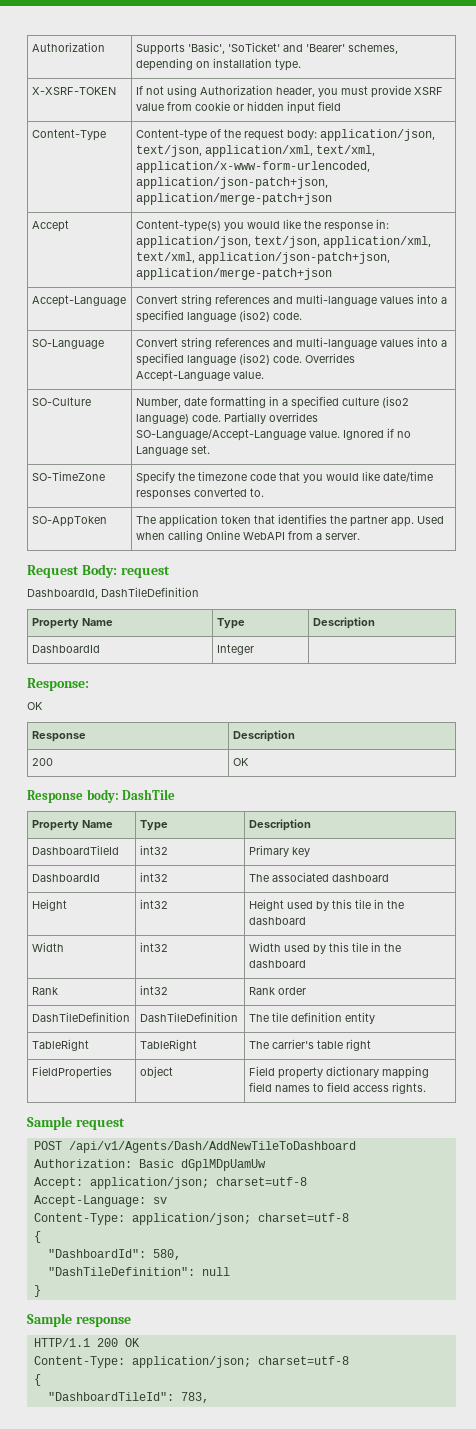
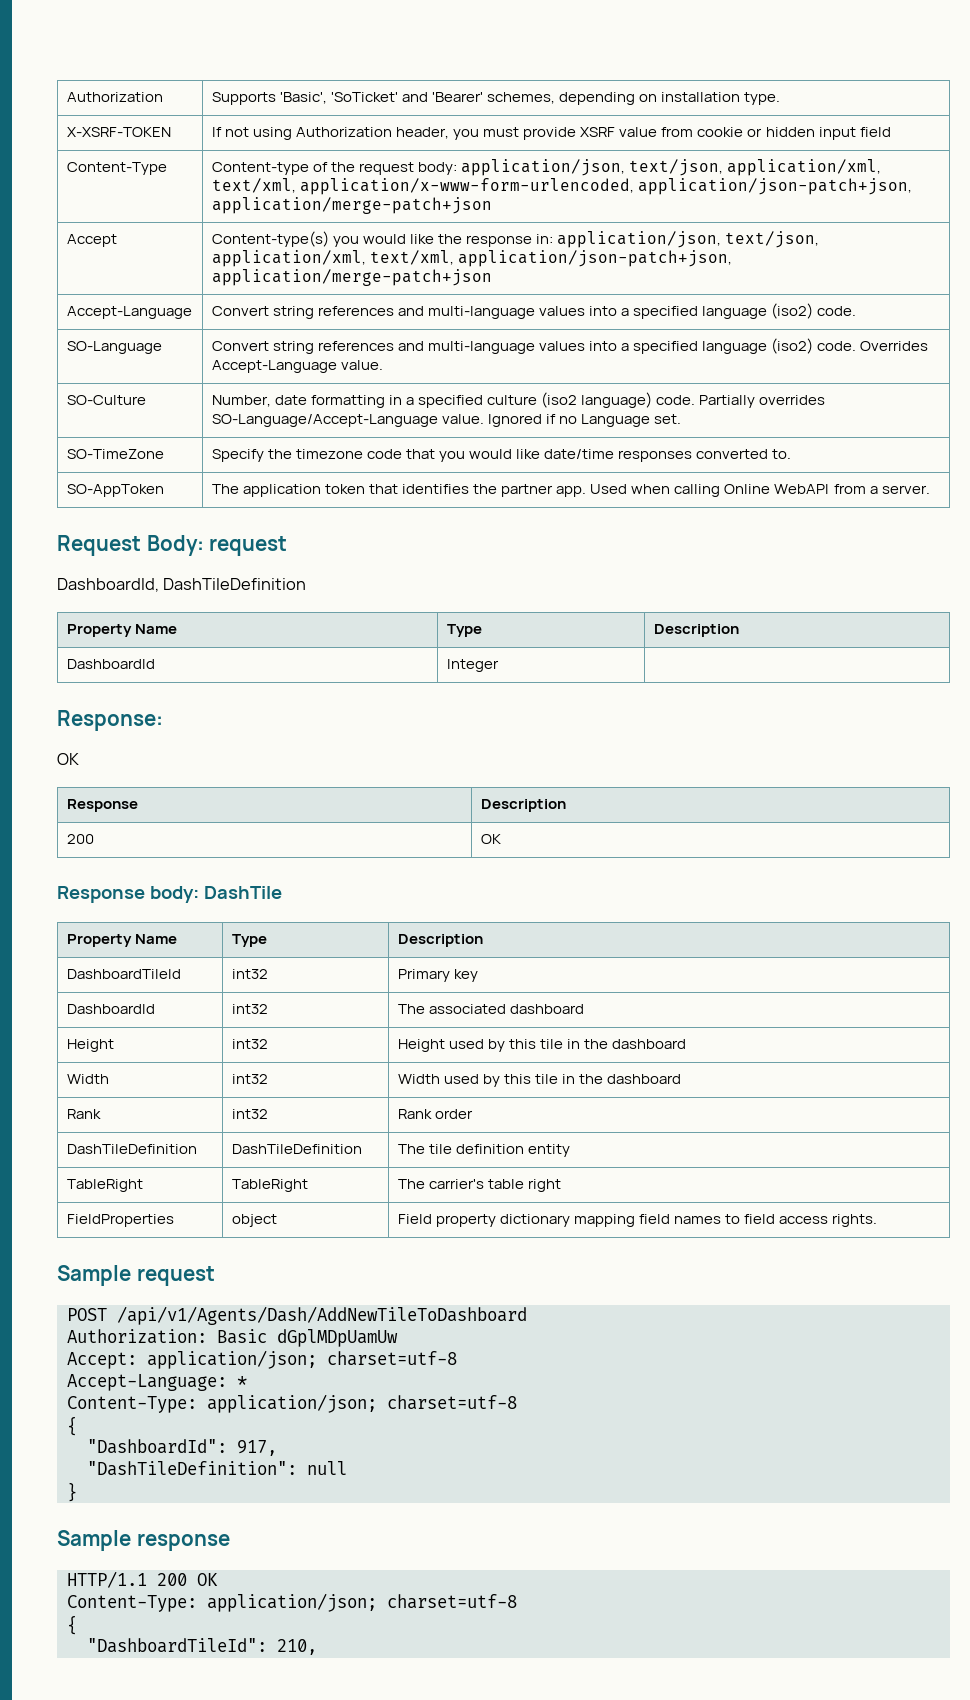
- Accept-Language: sv
+ Accept-Language: *
- "DashboardId": 580,
+ "DashboardId": 917,
- "DashboardTileId": 783,
+ "DashboardTileId": 210,

